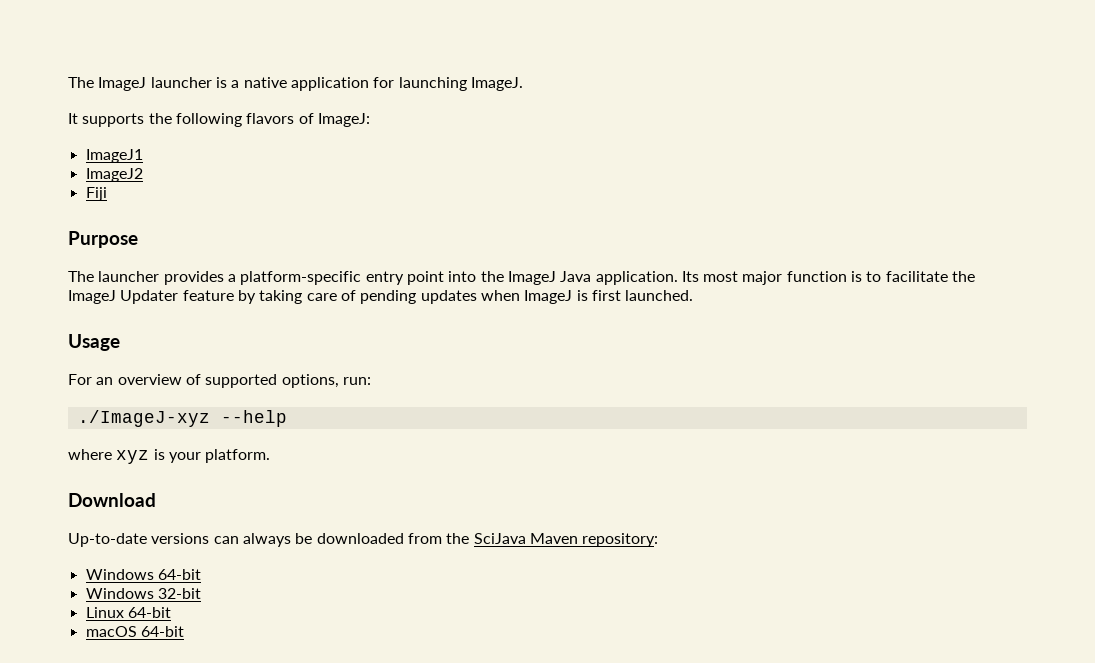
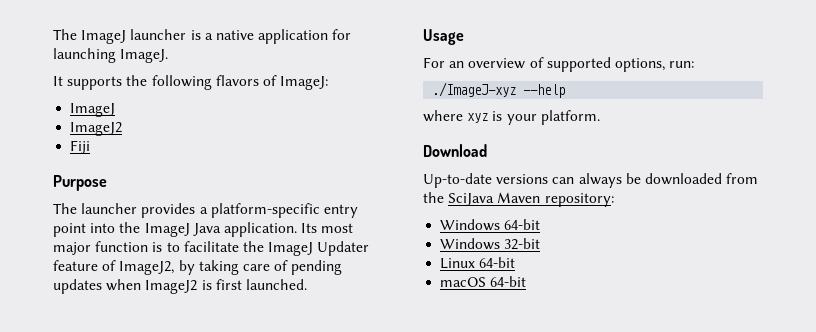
  It supports the following flavors of ImageJ:
- ImageJ1
+ ImageJ
- Its most major function is to facilitate the ImageJ Updater feature by taking care of pending updates when ImageJ is first launched.
+ Its most major function is to facilitate the ImageJ Updater feature of ImageJ2, by taking care of pending updates when ImageJ2 is first launched.

